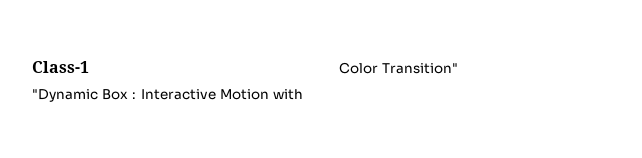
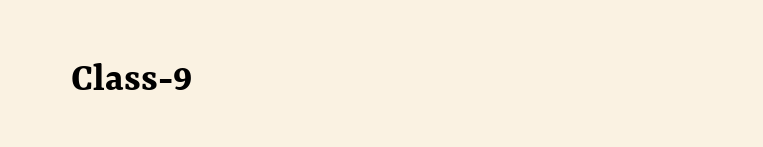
- Class-1
- "Dynamic Box : Interactive Motion with Color Transition"
+ Class-9

